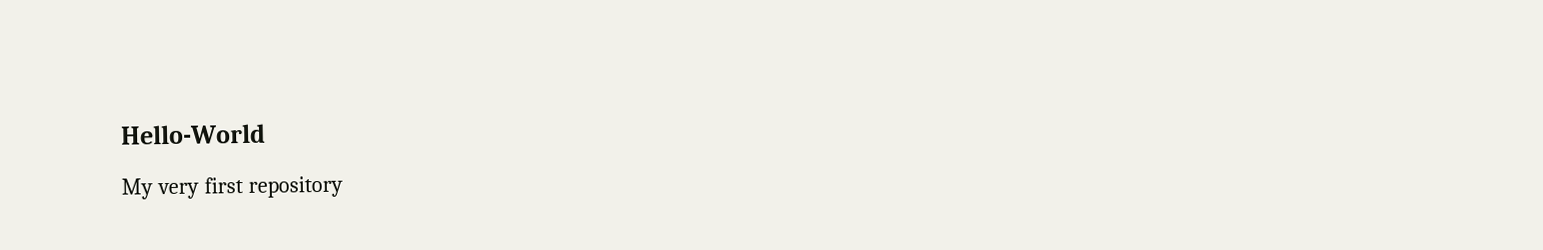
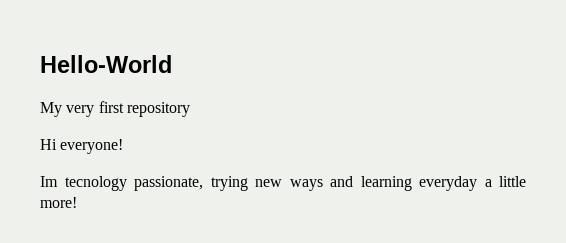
+ Hi everyone!
+ Im tecnology passionate, trying new ways and learning everyday a little more!

